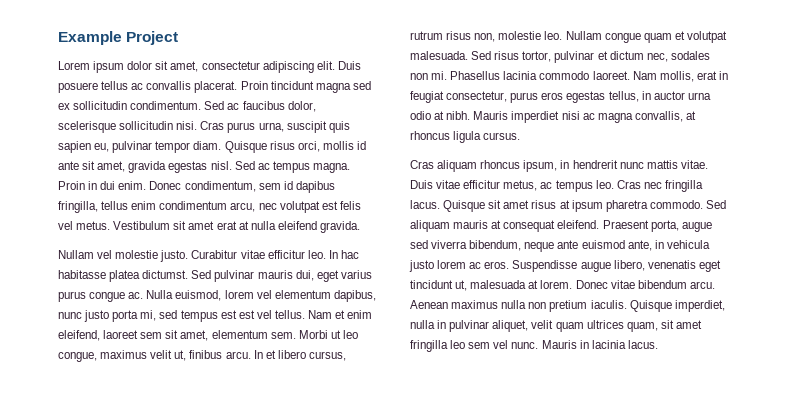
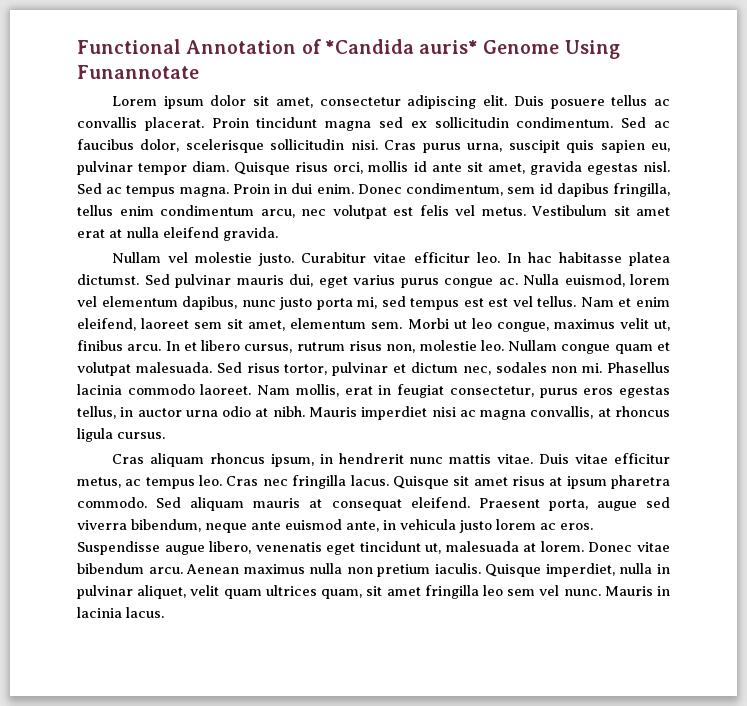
- Example Project
+ Functional Annotation of *Candida auris* Genome Using Funannotate

